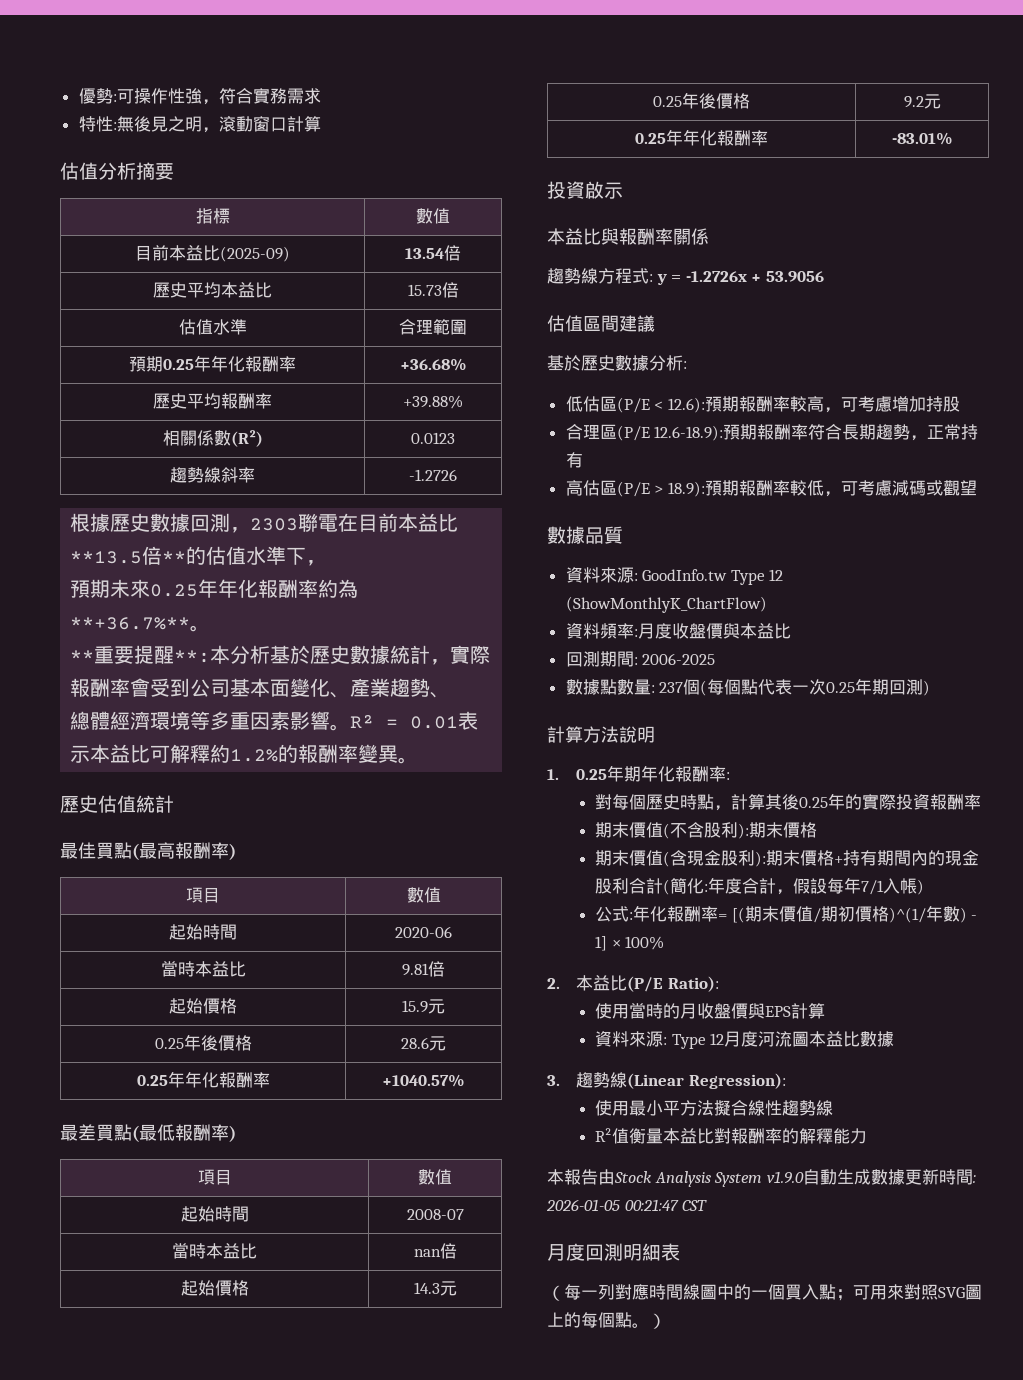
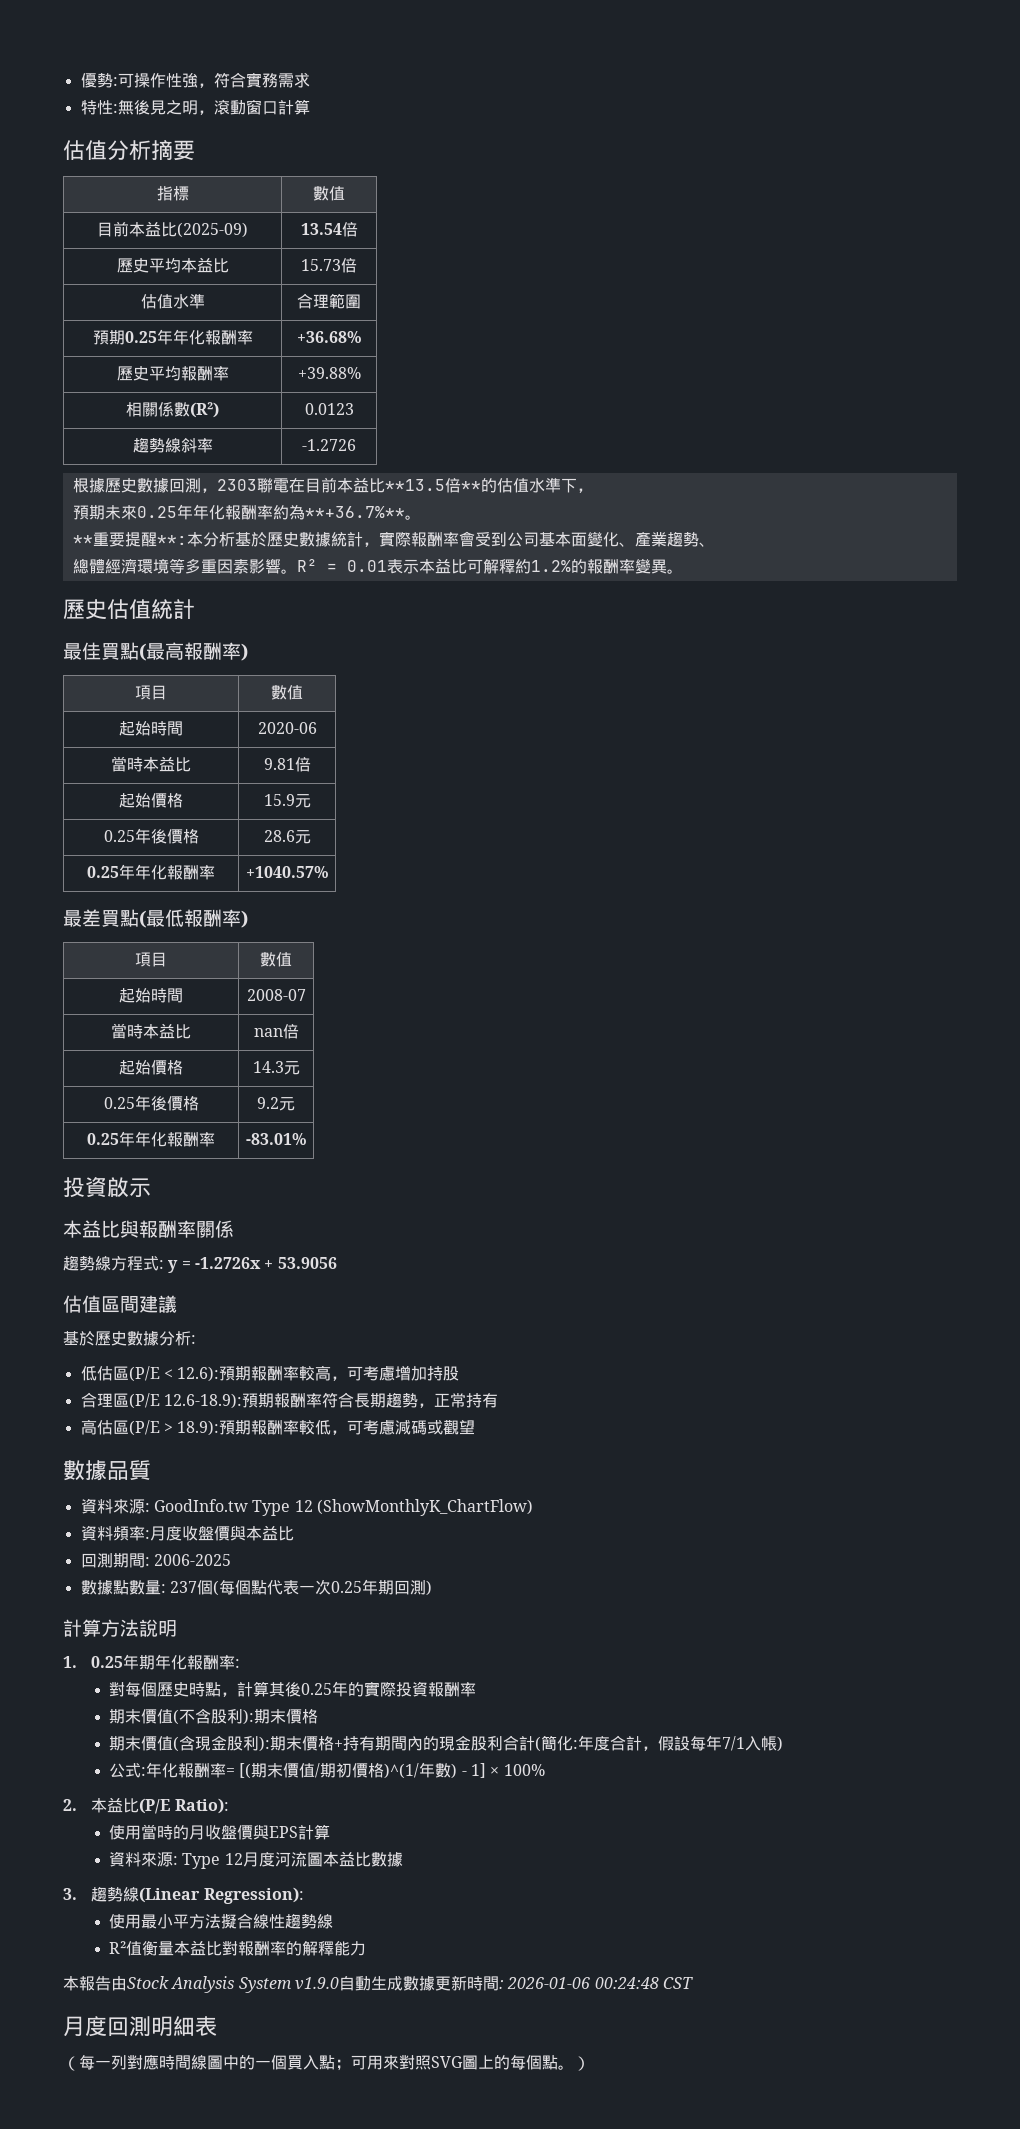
- 本報告由Stock Analysis System v1.9.0自動生成數據更新時間: 2026-01-05 00:21:47 CST
+ 本報告由Stock Analysis System v1.9.0自動生成數據更新時間: 2026-01-06 00:24:48 CST

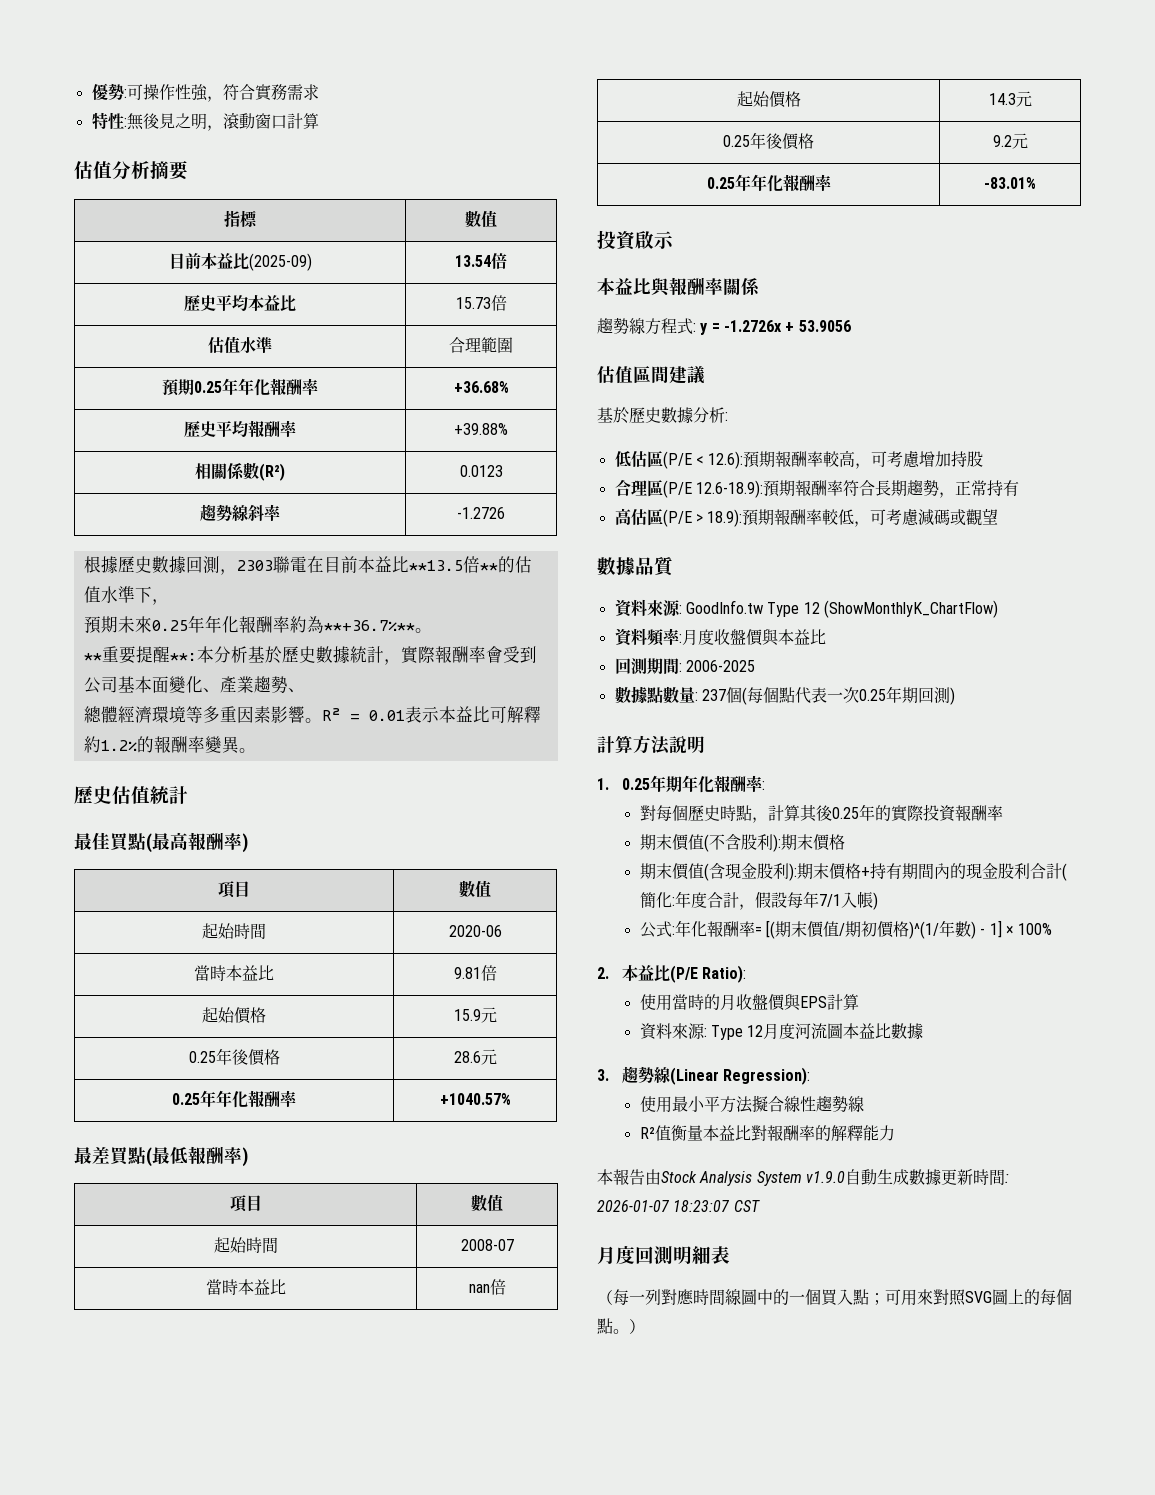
- 本報告由Stock Analysis System v1.9.0自動生成數據更新時間: 2026-01-06 00:24:48 CST
+ 本報告由Stock Analysis System v1.9.0自動生成數據更新時間: 2026-01-07 18:23:07 CST

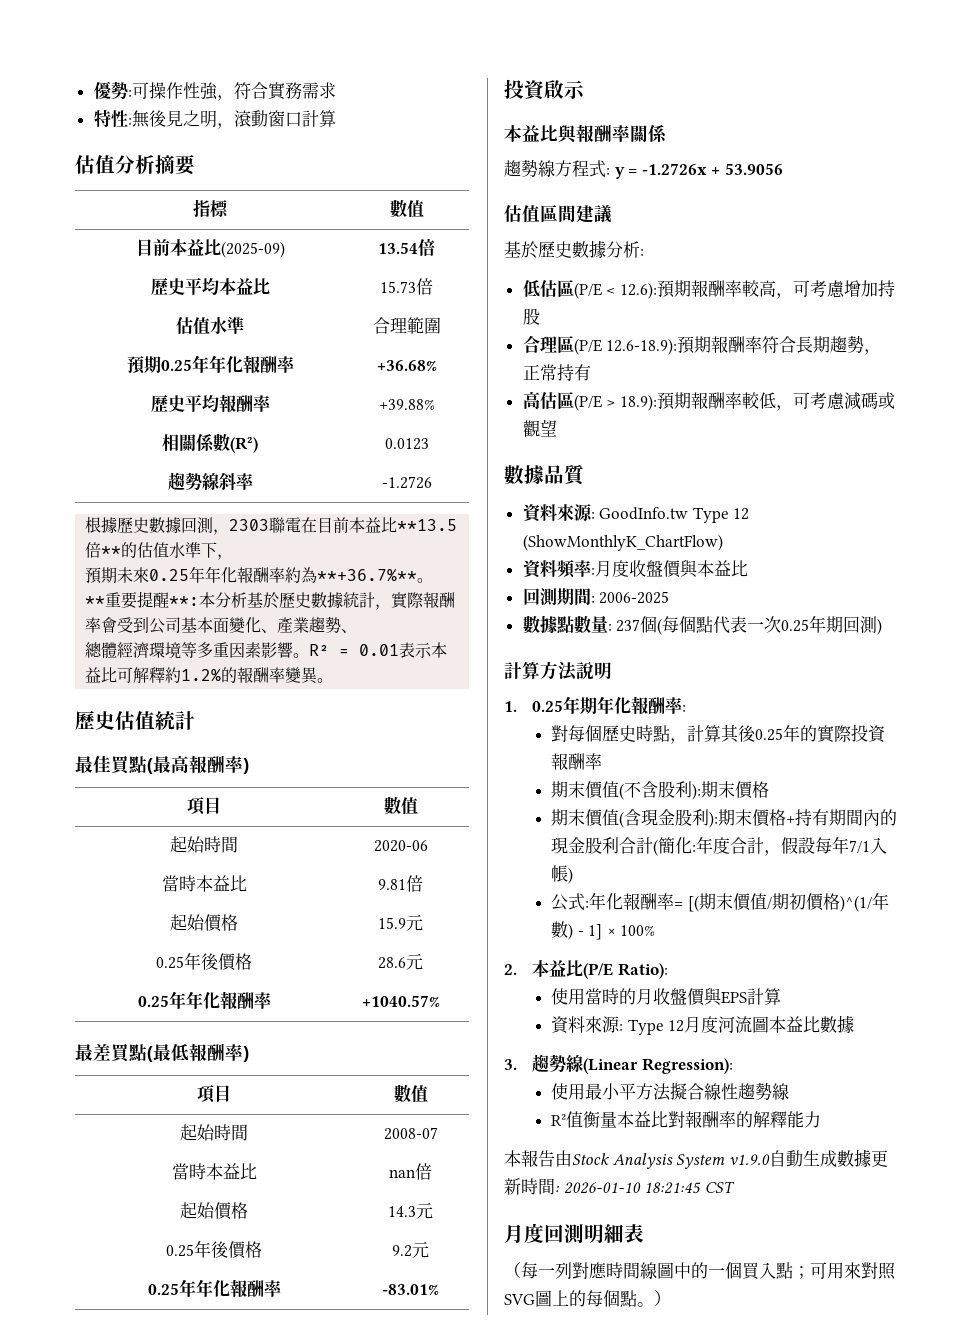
- 本報告由Stock Analysis System v1.9.0自動生成數據更新時間: 2026-01-07 18:23:07 CST
+ 本報告由Stock Analysis System v1.9.0自動生成數據更新時間: 2026-01-10 18:21:45 CST

